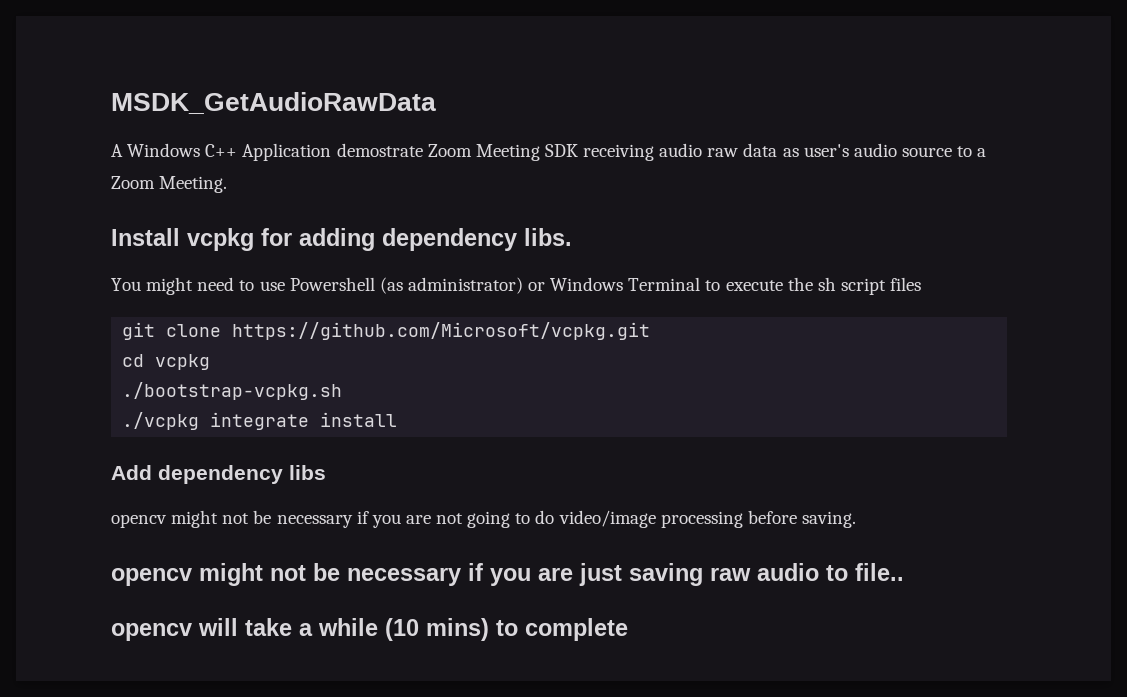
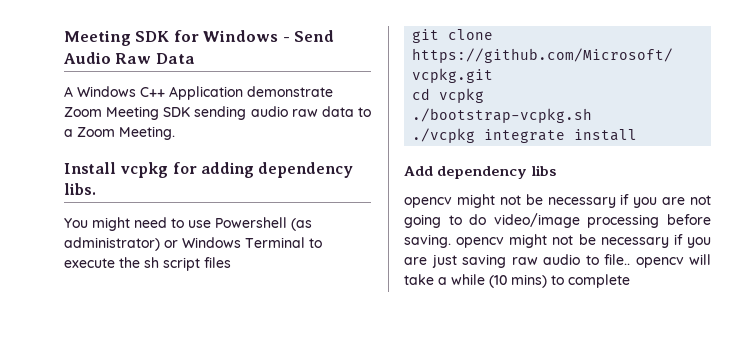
- MSDK_GetAudioRawData
+ Meeting SDK for Windows - Send Audio Raw Data
- A Windows C++ Application demostrate Zoom Meeting SDK receiving audio raw data as user's audio source to a Zoom Meeting.
+ A Windows C++ Application demonstrate Zoom Meeting SDK sending audio raw data to a Zoom Meeting.
- opencv might not be necessary if you are not going to do video/image processing before saving.
- opencv might not be necessary if you are just saving raw audio to file..
- opencv will take a while (10 mins) to complete
+ opencv might not be necessary if you are not going to do video/image processing before saving. opencv might not be necessary if you are just saving raw audio to file.. opencv will take a while (10 mins) to complete

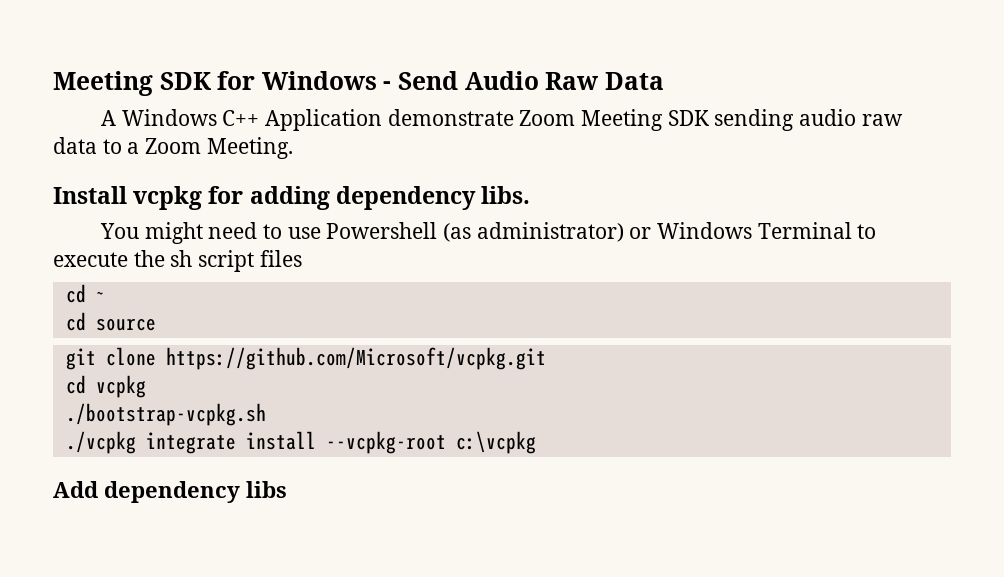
+ cd ~
+ cd source
- ./vcpkg integrate install
+ ./vcpkg integrate install --vcpkg-root c:\vcpkg
- opencv might not be necessary if you are not going to do video/image processing before saving. opencv might not be necessary if you are just saving raw audio to file.. opencv will take a while (10 mins) to complete

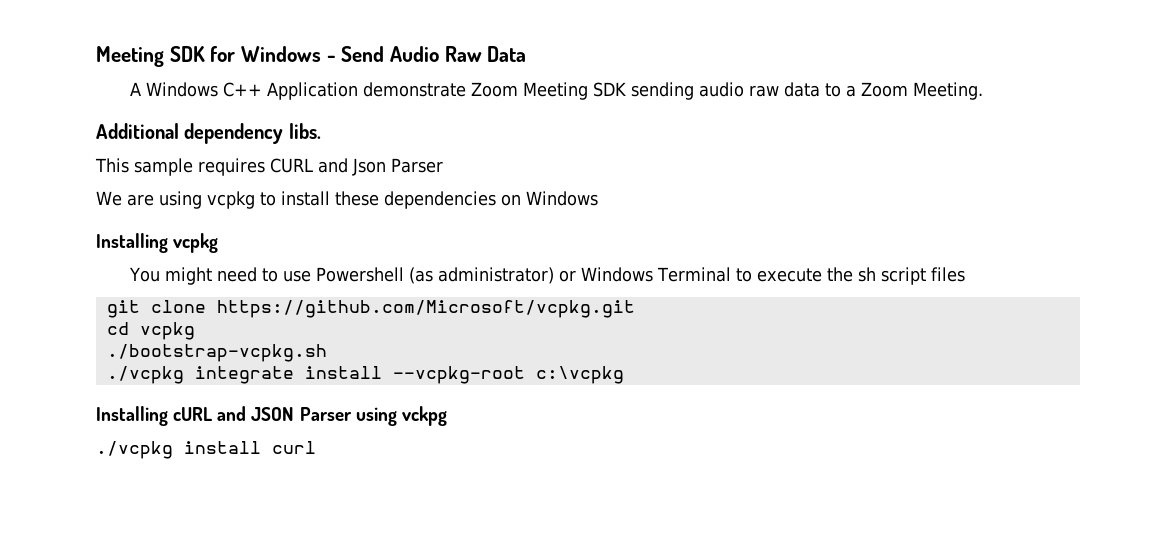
- Install vcpkg for adding dependency libs.
+ Additional dependency libs.
+ This sample requires CURL and Json Parser
+ We are using vcpkg to install these dependencies on Windows
+ Installing vcpkg
- cd ~
- cd source
- Add dependency libs
+ Installing cURL and JSON Parser using vckpg
+ ./vcpkg install curl

